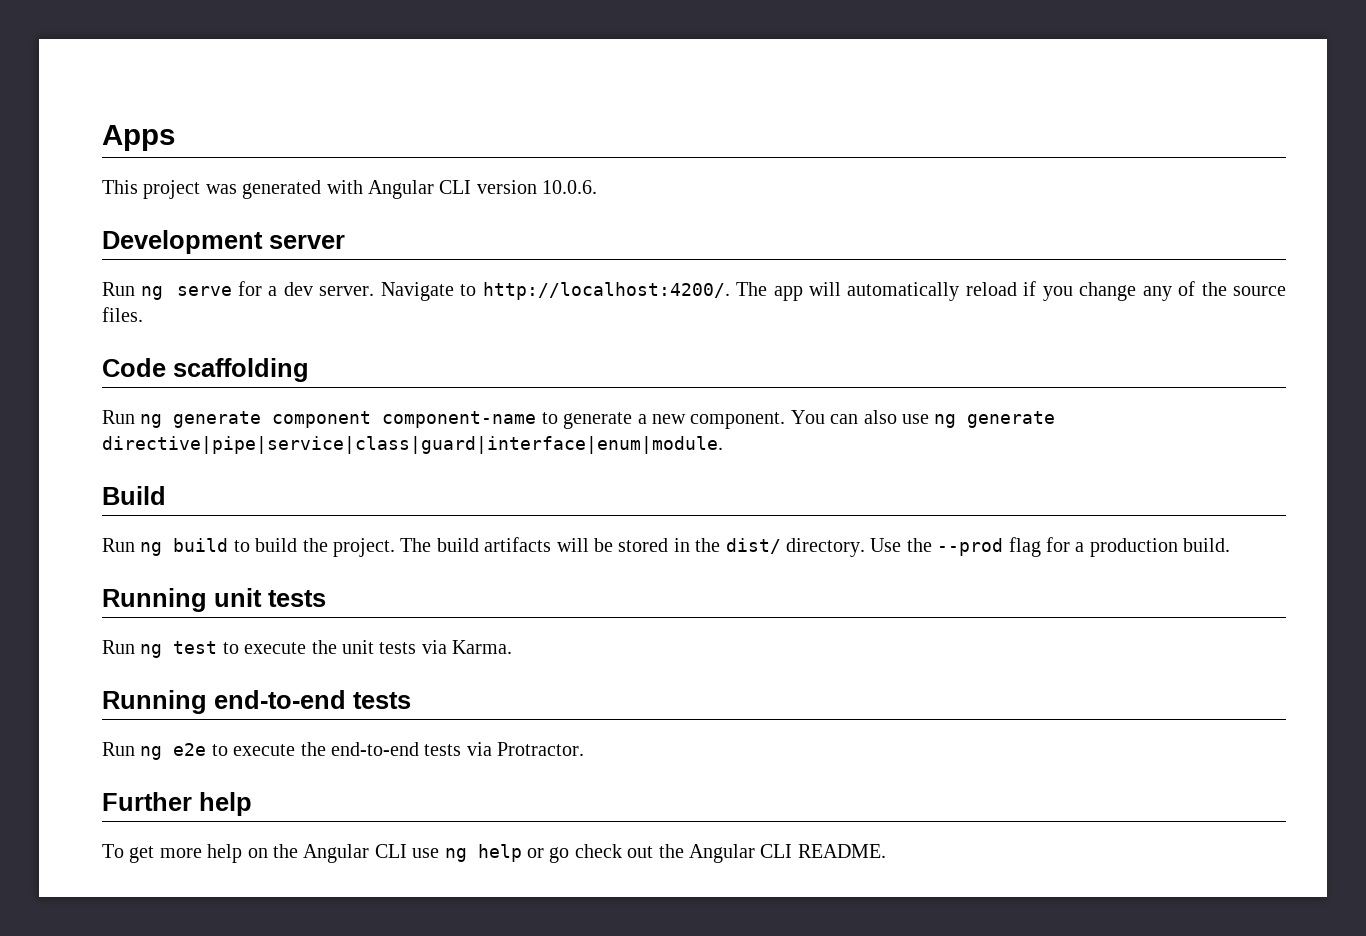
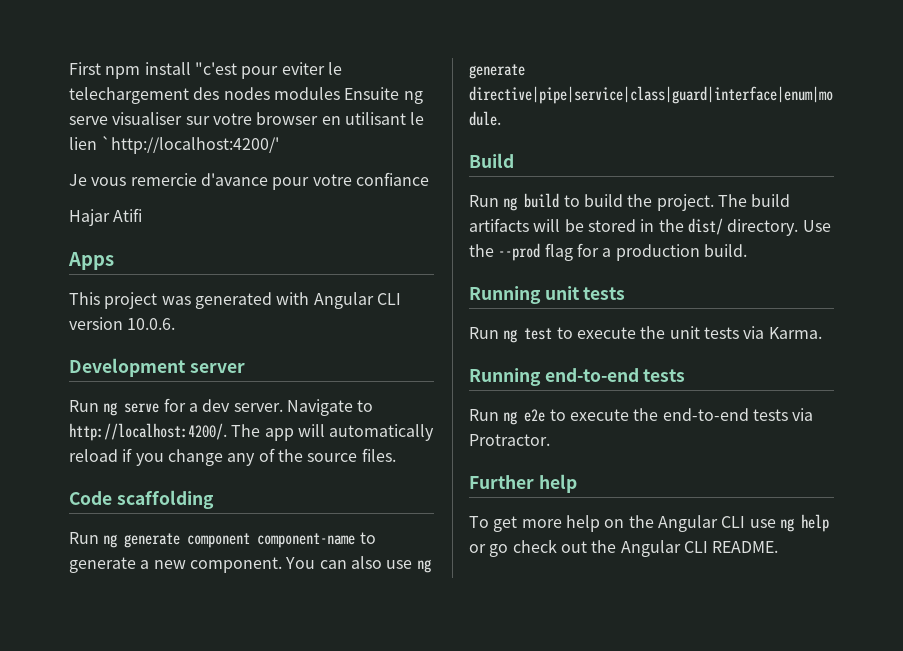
+ First npm install "c'est pour eviter le telechargement des nodes modules Ensuite ng serve visualiser sur votre browser en utilisant le lien `http://localhost:4200/'
+ Je vous remercie d'avance pour votre confiance
+ Hajar Atifi

